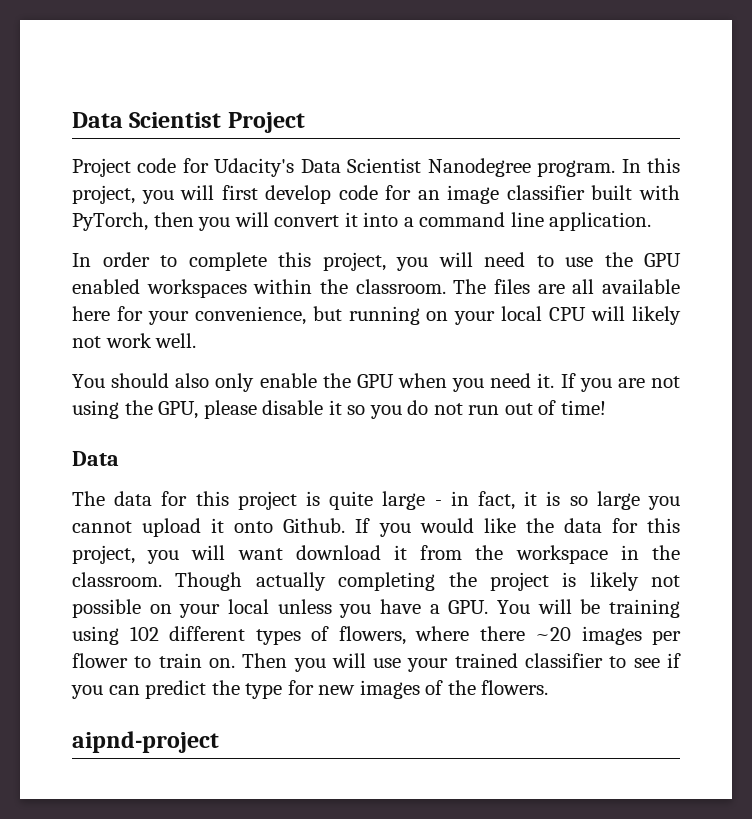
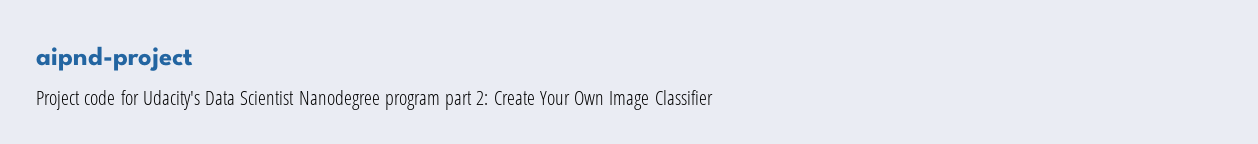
- Data Scientist Project
+ aipnd-project
- Project code for Udacity's Data Scientist Nanodegree program. In this project, you will first develop code for an image classifier built with PyTorch, then you will convert it into a command line application.
- In order to complete this project, you will need to use the GPU enabled workspaces within the classroom. The files are all available here for your convenience, but running on your local CPU will likely not work well.
- You should also only enable the GPU when you need it. If you are not using the GPU, please disable it so you do not run out of time!
- Data
- The data for this project is quite large - in fact, it is so large you cannot upload it onto Github. If you would like the data for this project, you will want download it from the workspace in the classroom. Though actually completing the project is likely not possible on your local unless you have a GPU. You will be training using 102 different types of flowers, where there ~20 images per flower to train on. Then you will use your trained classifier to see if you can predict the type for new images of the flowers.
- aipnd-project
+ Project code for Udacity's Data Scientist Nanodegree program part 2: Create Your Own Image Classifier

